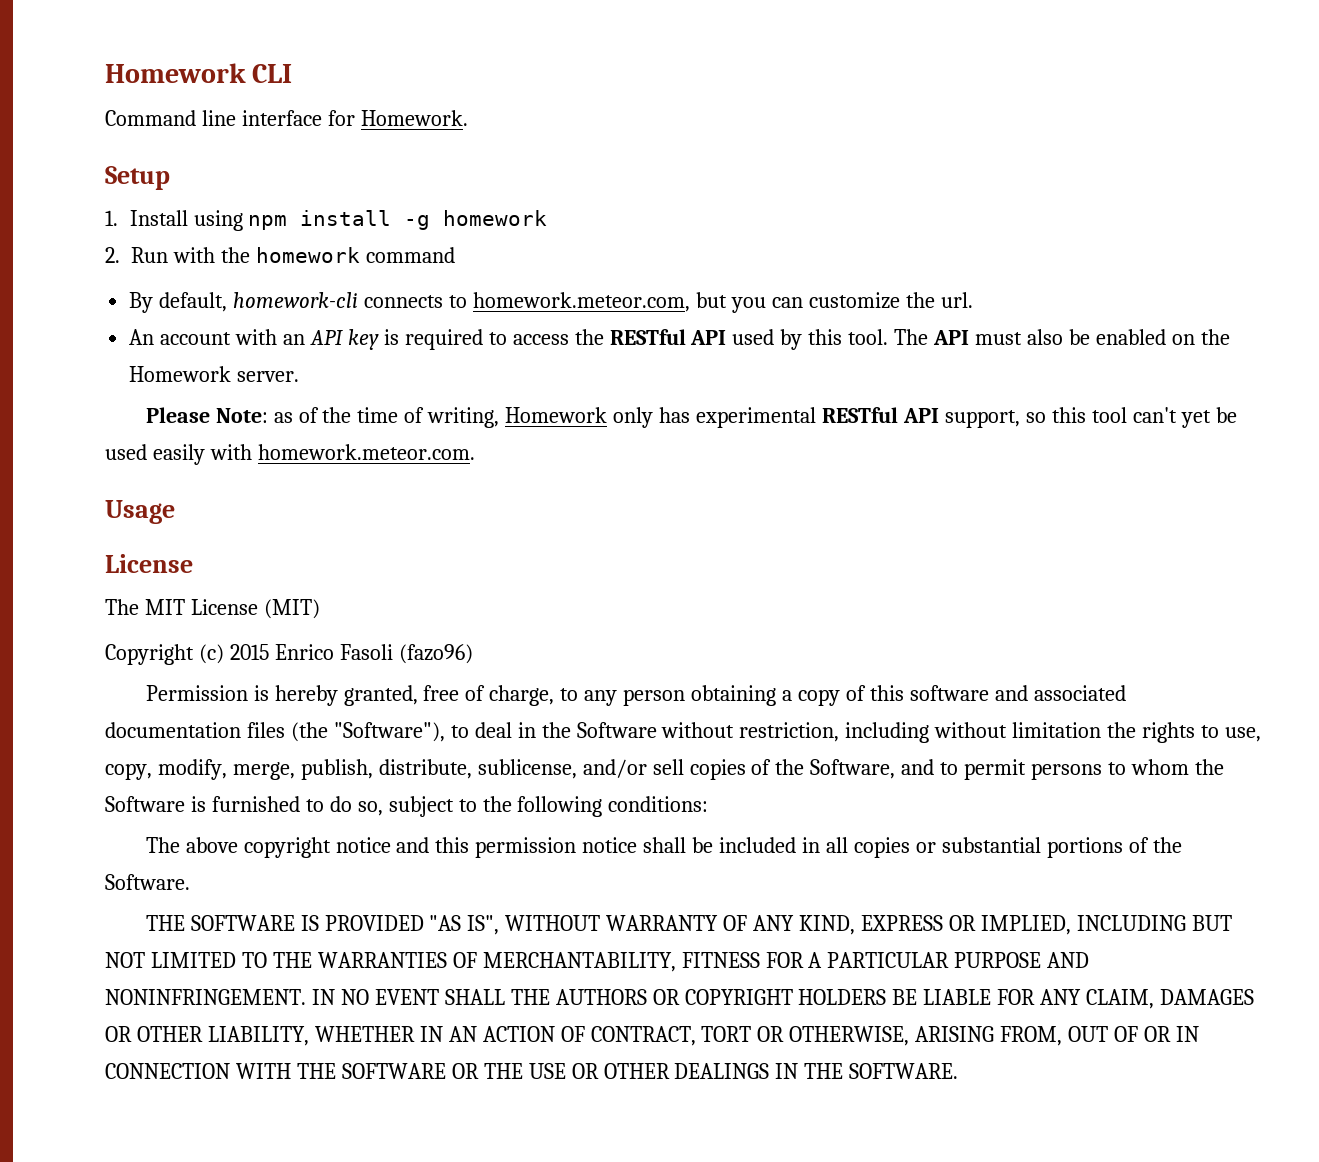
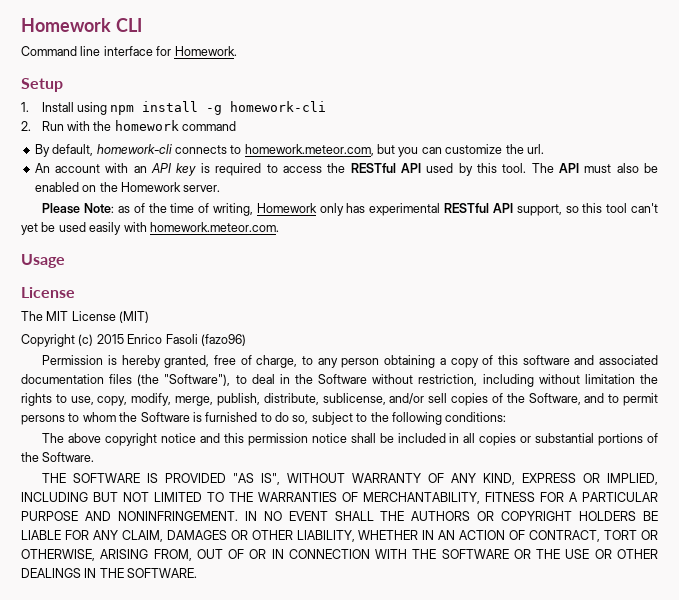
- 1. Install using npm install -g homework
+ 1. Install using npm install -g homework-cli

